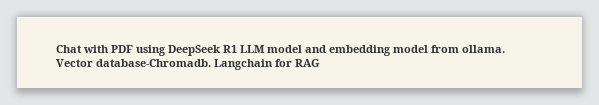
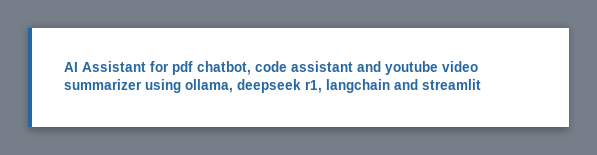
- Chat with PDF using DeepSeek R1 LLM model and embedding model from ollama. Vector database-Chromadb. Langchain for RAG
+ AI Assistant for pdf chatbot, code assistant and youtube video summarizer using ollama, deepseek r1, langchain and streamlit

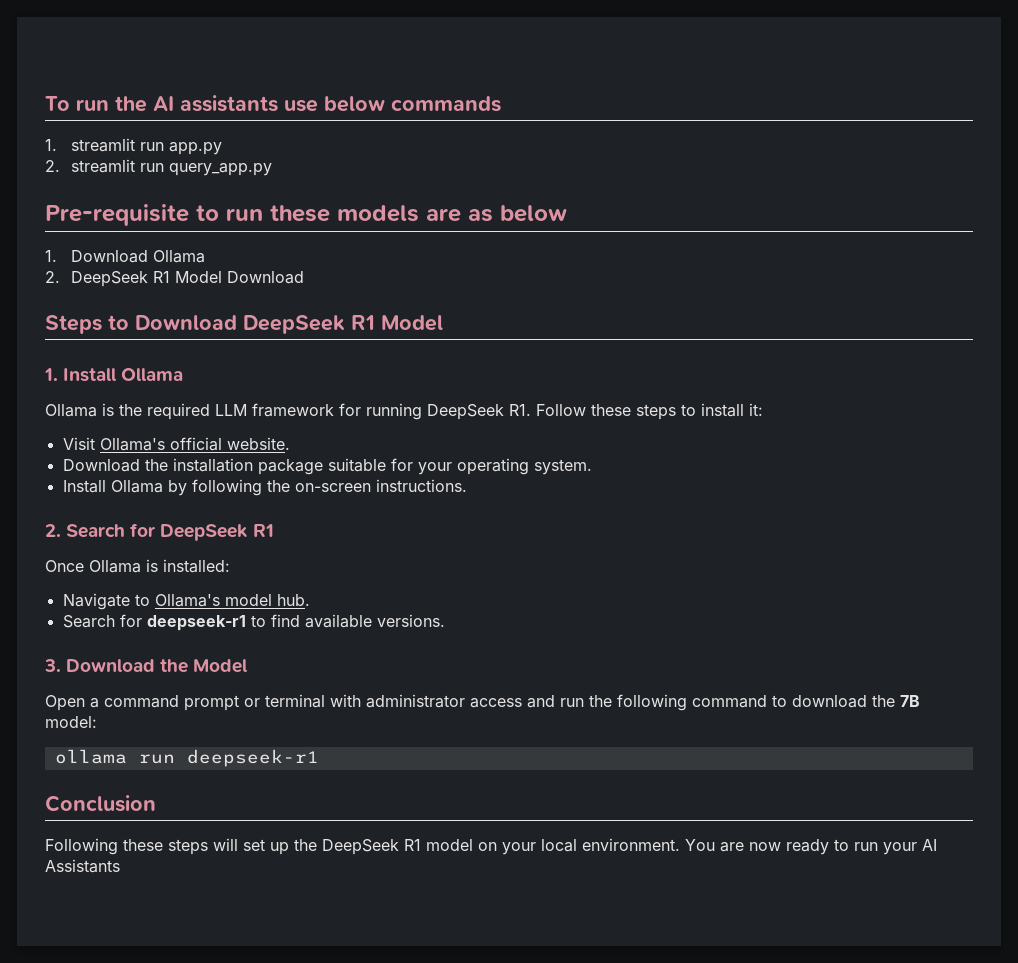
- AI Assistant for pdf chatbot, code assistant and youtube video summarizer using ollama, deepseek r1, langchain and streamlit
+ To run the AI assistants use below commands
+ 1. streamlit run app.py
+ 2. streamlit run query_app.py
+ Pre-requisite to run these models are as below
+ 1. Download Ollama
+ 2. DeepSeek R1 Model Download
+ Steps to Download DeepSeek R1 Model
+ 1. Install Ollama
+ Ollama is the required LLM framework for running DeepSeek R1. Follow these steps to install it:
+ Visit Ollama's official website.
+ Download the installation package suitable for your operating system.
+ Install Ollama by following the on-screen instructions.
+ 2. Search for DeepSeek R1
+ Once Ollama is installed:
+ Navigate to Ollama's model hub.
+ Search for deepseek-r1 to find available versions.
+ 3. Download the Model
+ Open a command prompt or terminal with administrator access and run the following command to download the 7B model:
+ ollama run deepseek-r1
+ Conclusion
+ Following these steps will set up the DeepSeek R1 model on your local environment. You are now ready to run your AI Assistants

